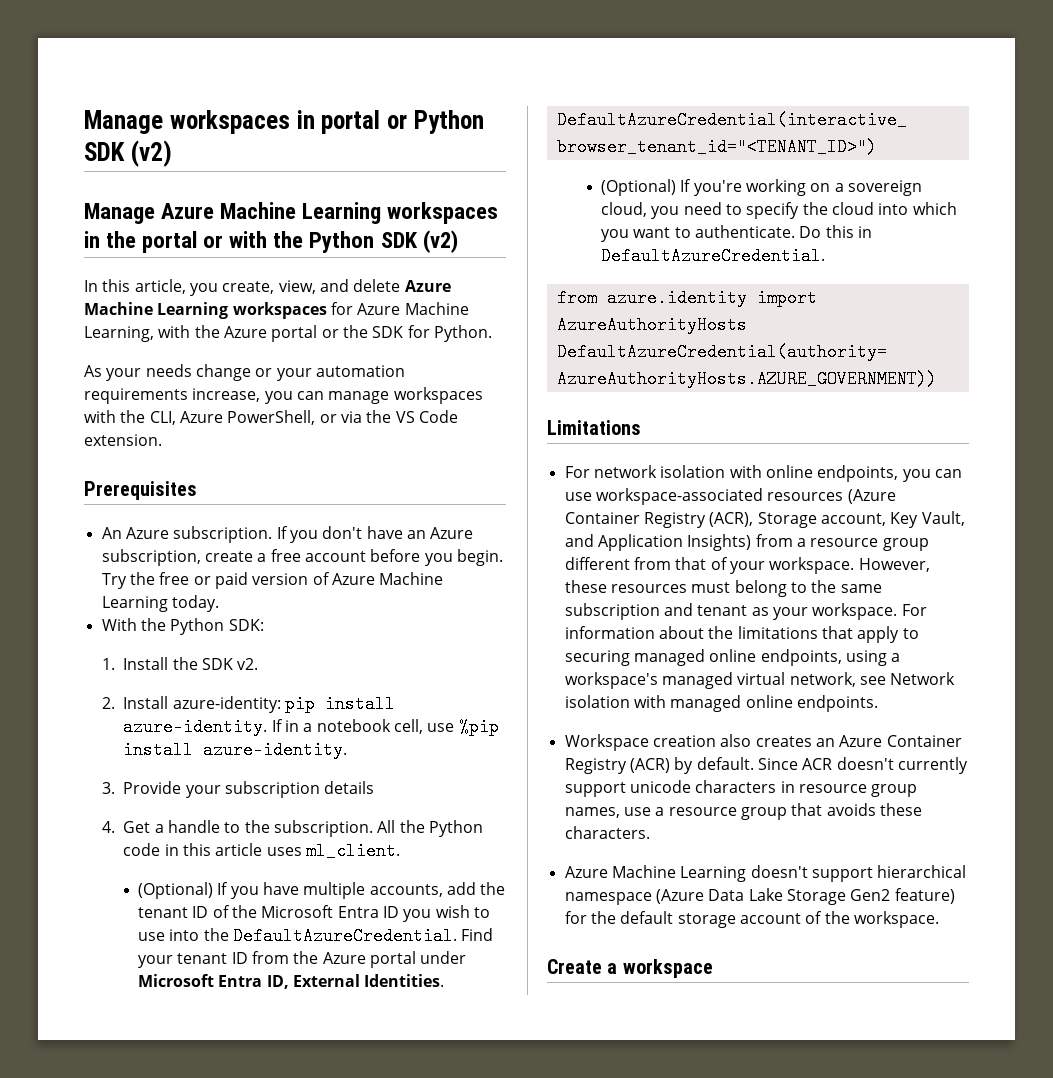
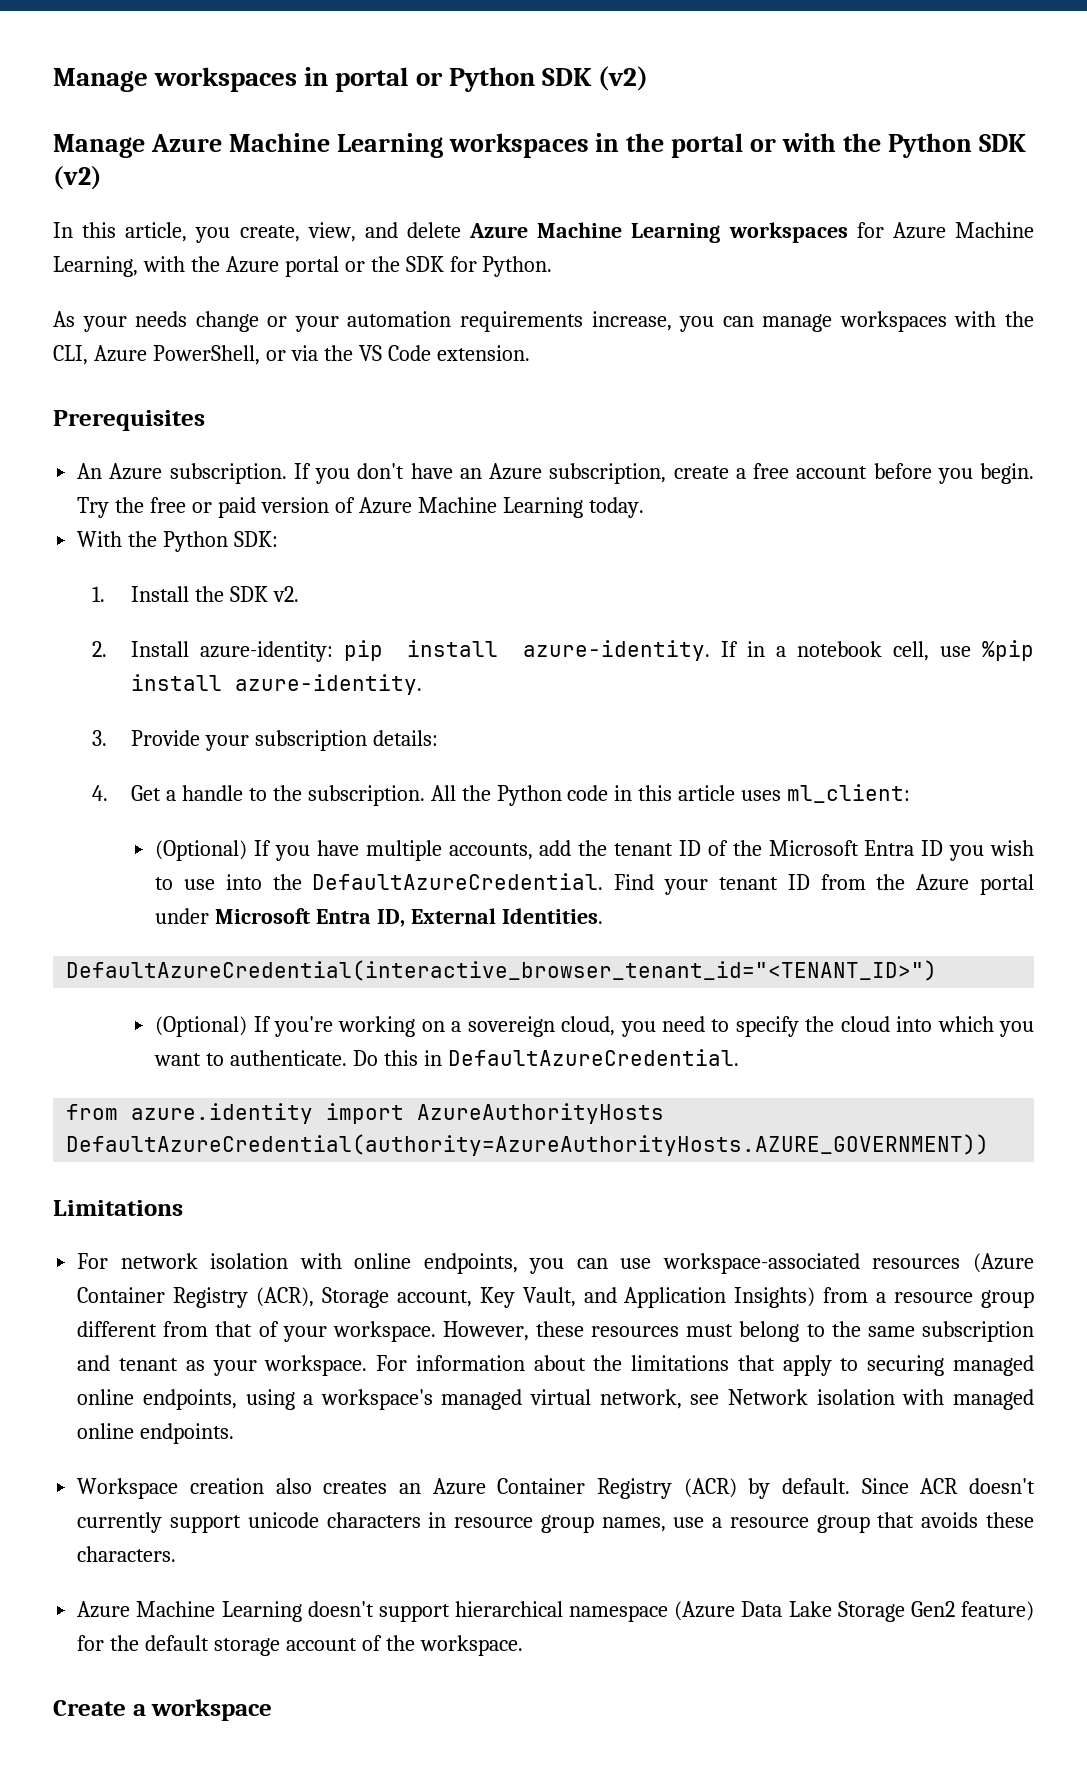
- 3. Provide your subscription details
+ 3. Provide your subscription details:
- All the Python code in this article uses ml_client.
+ All the Python code in this article uses ml_client:

